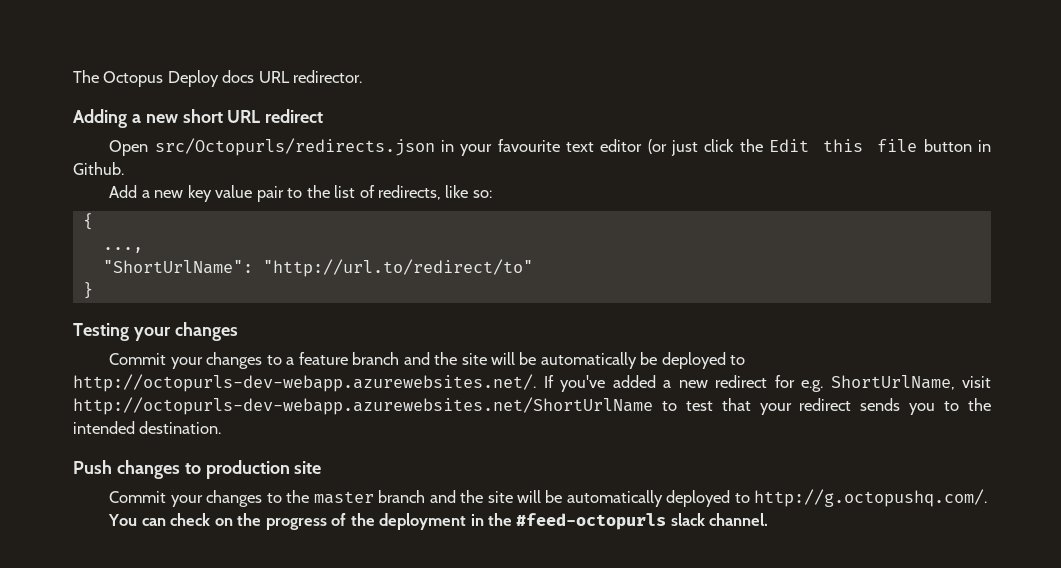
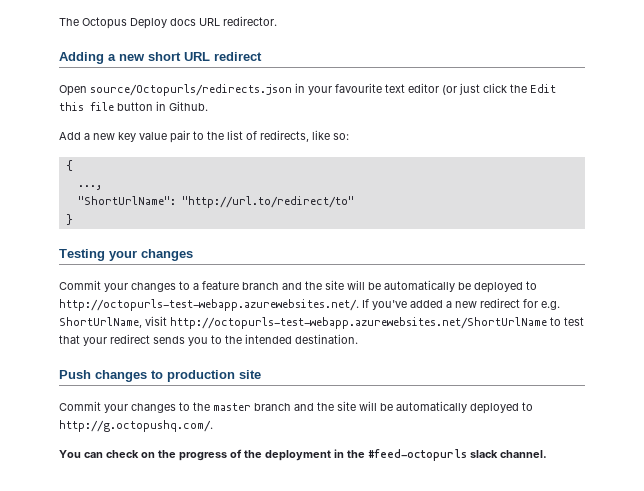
- Open src/Octopurls/redirects.json in your favourite text editor (or just click the Edit this file button in Github.
+ Open source/Octopurls/redirects.json in your favourite text editor (or just click the Edit this file button in Github.
- Commit your changes to a feature branch and the site will be automatically be deployed to http://octopurls-dev-webapp.azurewebsites.net/. If you've added a new redirect for e.g. ShortUrlName, visit http://octopurls-dev-webapp.azurewebsites.net/ShortUrlName to test that your redirect sends you to the intended destination.
+ Commit your changes to a feature branch and the site will be automatically be deployed to http://octopurls-test-webapp.azurewebsites.net/. If you've added a new redirect for e.g. ShortUrlName, visit http://octopurls-test-webapp.azurewebsites.net/ShortUrlName to test that your redirect sends you to the intended destination.

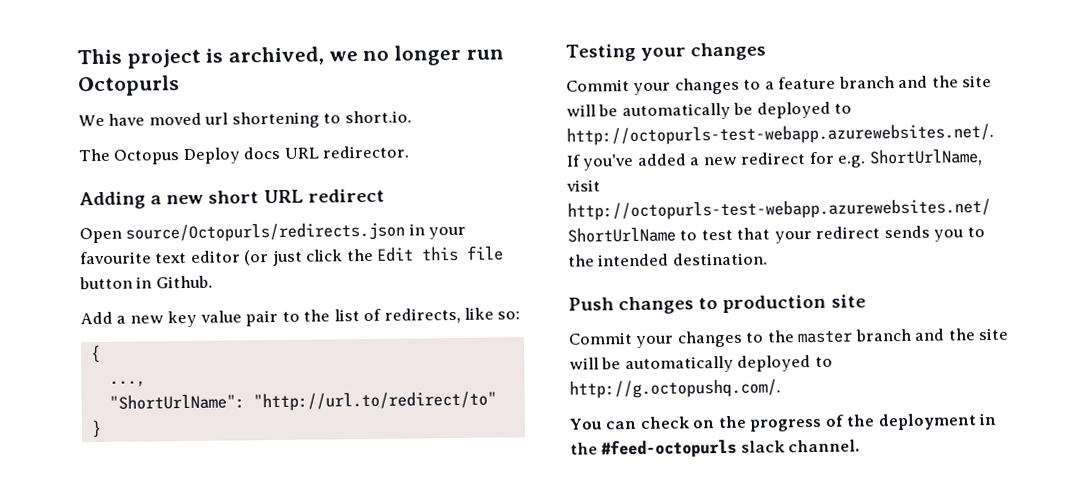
+ This project is archived, we no longer run Octopurls
+ We have moved url shortening to short.io.

